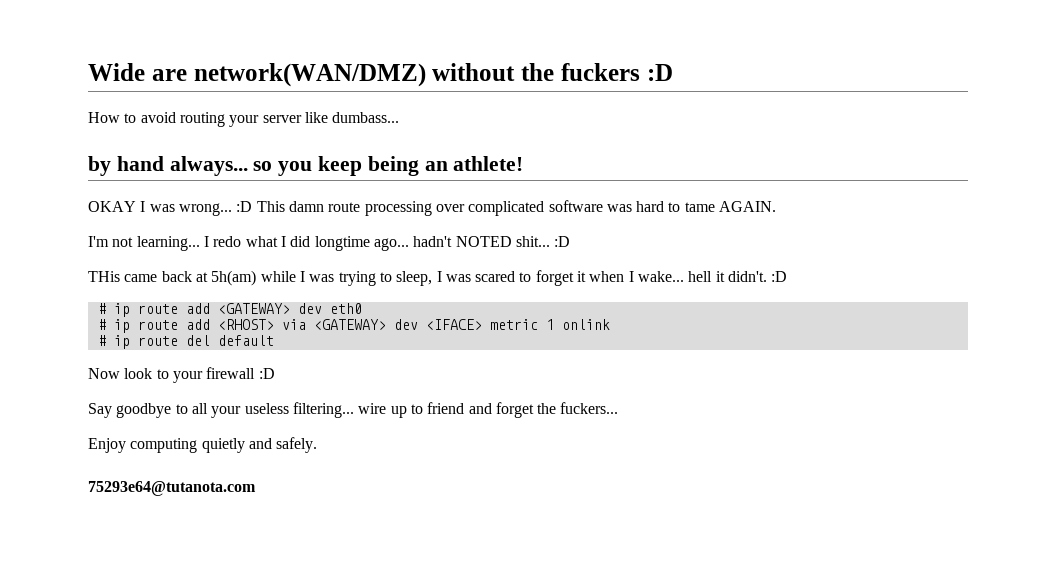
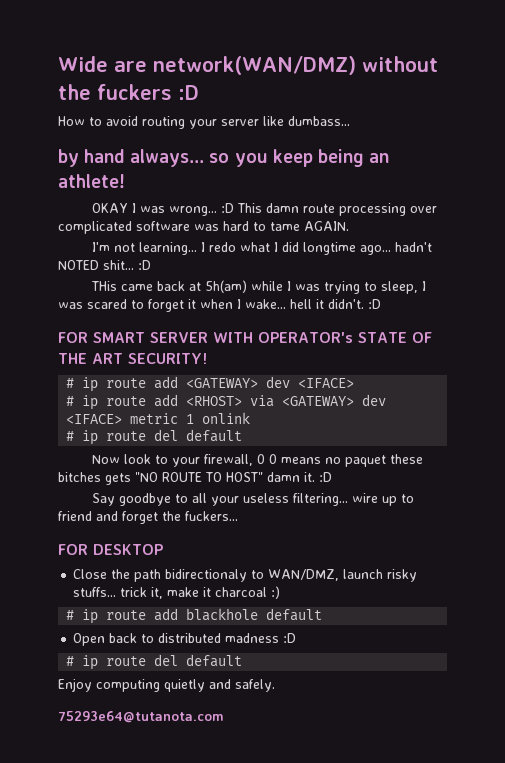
+ FOR SMART SERVER WITH OPERATOR's STATE OF THE ART SECURITY!
- # ip route add <GATEWAY> dev eth0
+ # ip route add <GATEWAY> dev <IFACE>
- Now look to your firewall :D
+ Now look to your firewall, 0 0 means no paquet these bitches gets "NO ROUTE TO HOST" damn it. :D
+ FOR DESKTOP
+ Close the path bidirectionaly to WAN/DMZ, launch risky stuffs... trick it, make it charcoal :)
+ # ip route add blackhole default
+ Open back to distributed madness :D
+ # ip route del default

